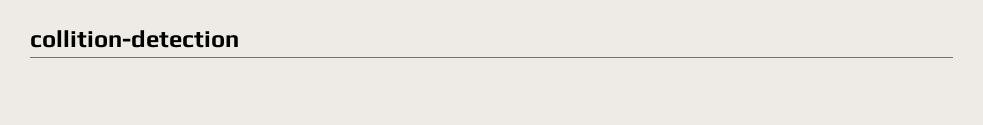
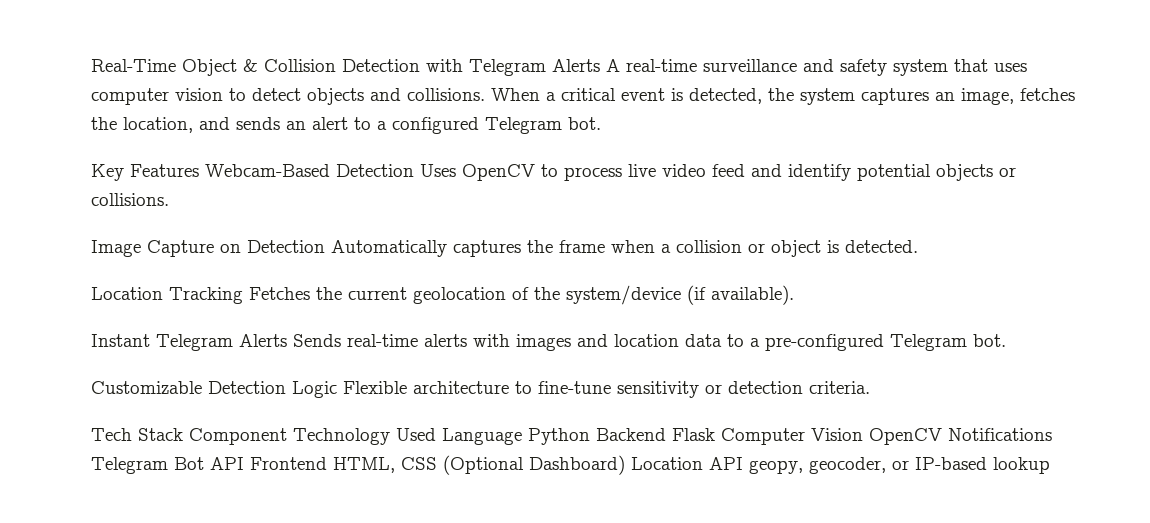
- collition-detection
+ Real-Time Object & Collision Detection with Telegram Alerts A real-time surveillance and safety system that uses computer vision to detect objects and collisions. When a critical event is detected, the system captures an image, fetches the location, and sends an alert to a configured Telegram bot.
+ Key Features Webcam-Based Detection Uses OpenCV to process live video feed and identify potential objects or collisions.
+ Image Capture on Detection Automatically captures the frame when a collision or object is detected.
+ Location Tracking Fetches the current geolocation of the system/device (if available).
+ Instant Telegram Alerts Sends real-time alerts with images and location data to a pre-configured Telegram bot.
+ Customizable Detection Logic Flexible architecture to fine-tune sensitivity or detection criteria.
+ Tech Stack Component Technology Used Language Python Backend Flask Computer Vision OpenCV Notifications Telegram Bot API Frontend HTML, CSS (Optional Dashboard) Location API geopy, geocoder, or IP-based lookup

